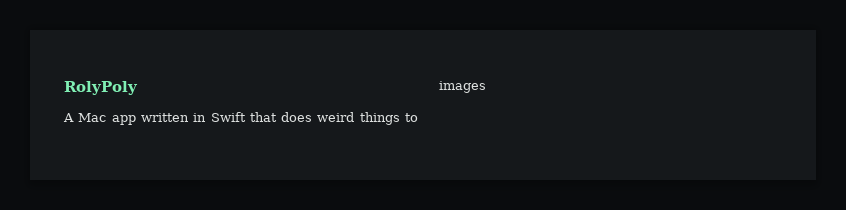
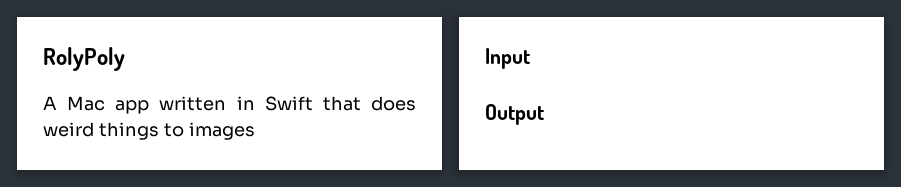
+ Input
+ Output

